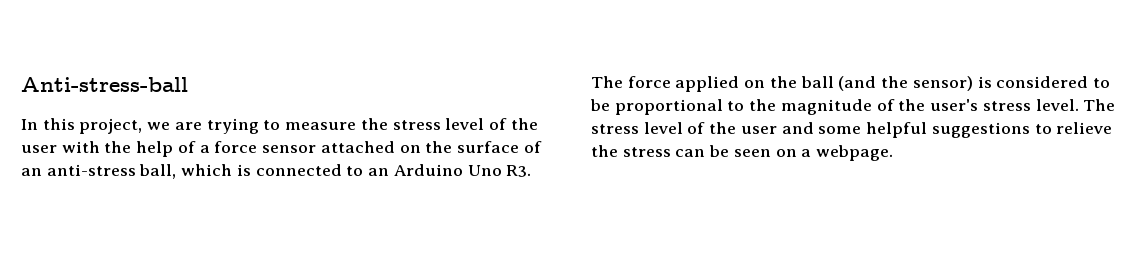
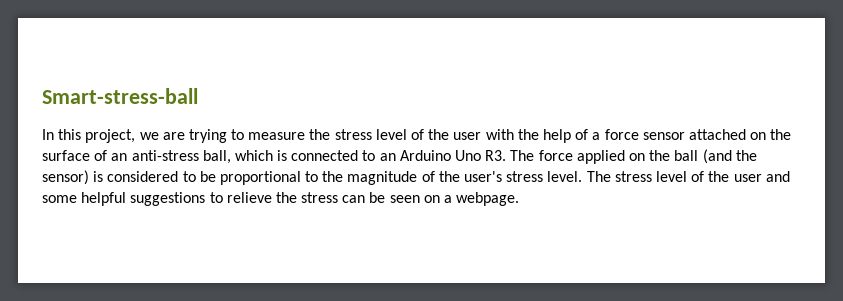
- Anti-stress-ball
+ Smart-stress-ball

